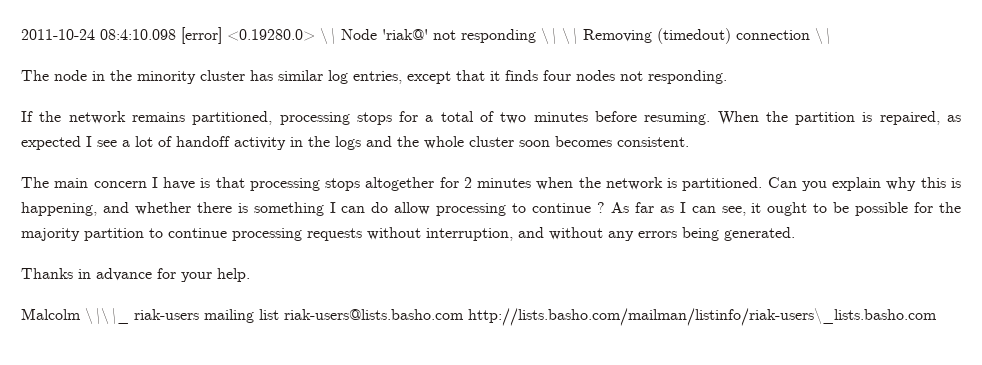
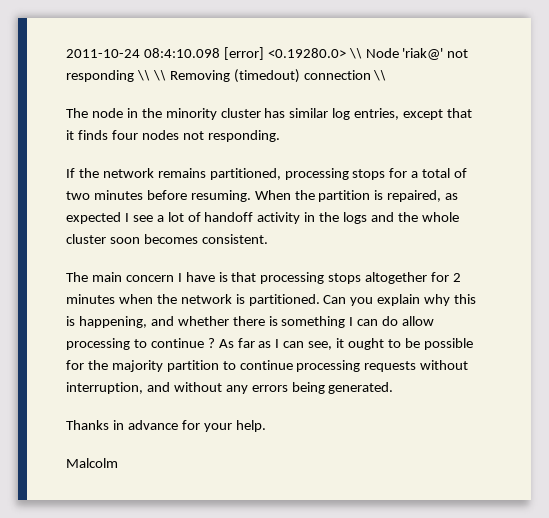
- Malcolm \\\\_ riak-users mailing list riak-users@lists.basho.com http://lists.basho.com/mailman/listinfo/riak-users\_lists.basho.com
+ Malcolm

